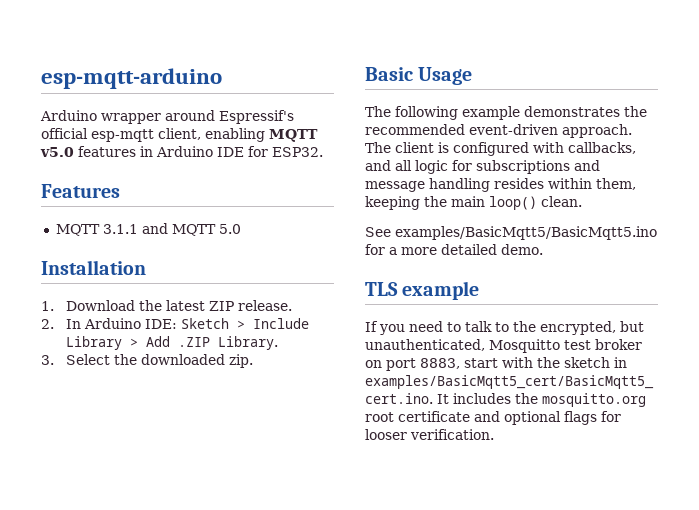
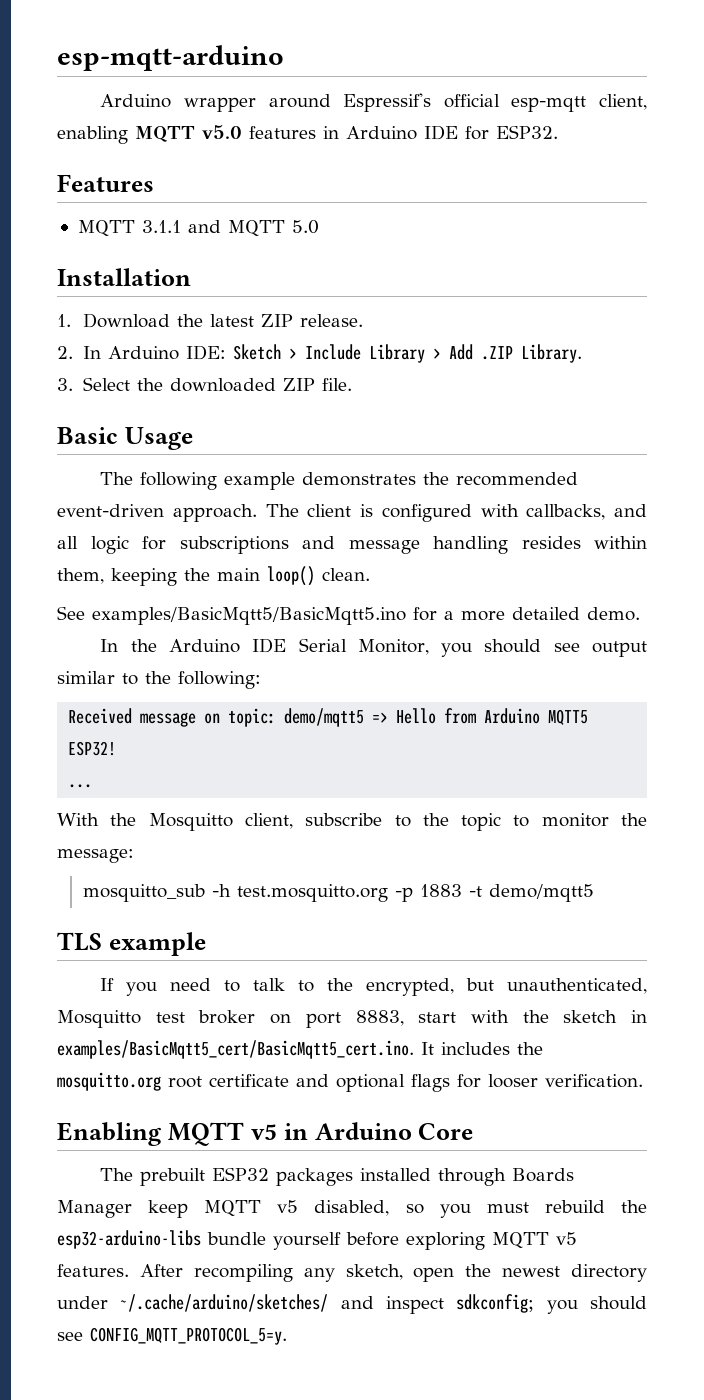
- 3. Select the downloaded zip.
+ 3. Select the downloaded ZIP file.
+ In the Arduino IDE Serial Monitor, you should see output similar to the following:
+ Received message on topic: demo/mqtt5 => Hello from Arduino MQTT5 ESP32!
+ ...
+ With the Mosquitto client, subscribe to the topic to monitor the message:
+ mosquitto_sub -h test.mosquitto.org -p 1883 -t demo/mqtt5
+ Enabling MQTT v5 in Arduino Core
+ The prebuilt ESP32 packages installed through Boards Manager keep MQTT v5 disabled, so you must rebuild the esp32-arduino-libs bundle yourself before exploring MQTT v5 features. After recompiling any sketch, open the newest directory under ~/.cache/arduino/sketches/ and inspect sdkconfig; you should see CONFIG_MQTT_PROTOCOL_5=y.

